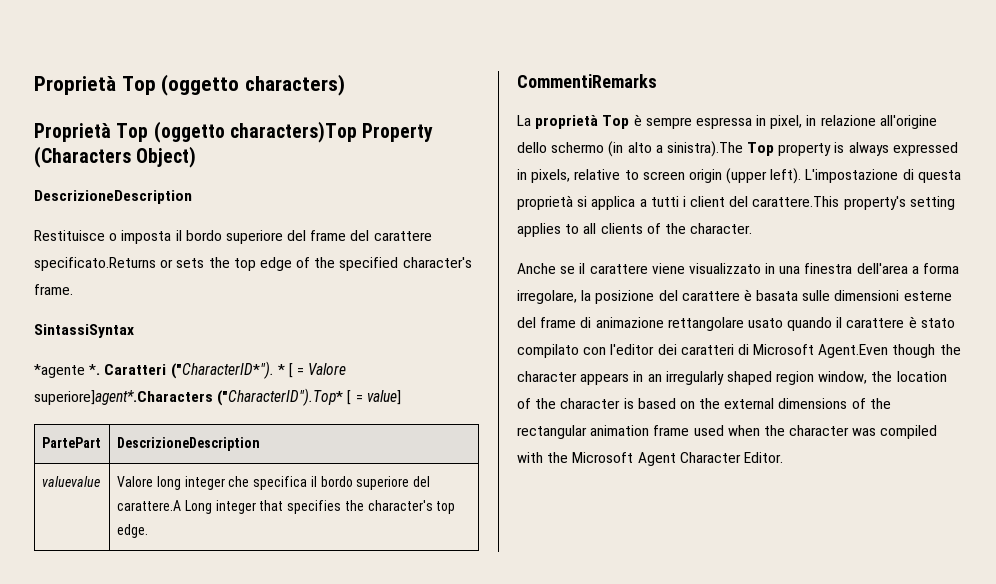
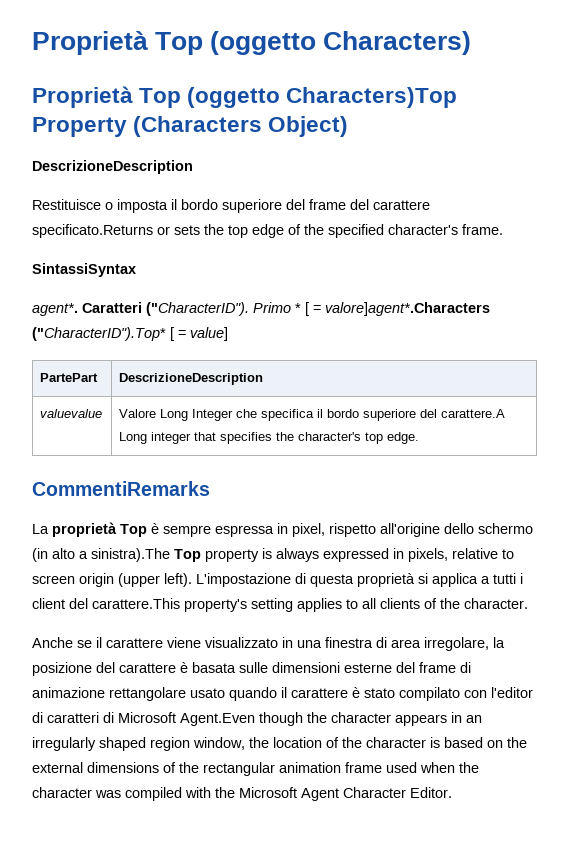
- Proprietà Top (oggetto characters)
- Proprietà Top (oggetto characters)Top Property (Characters Object)
+ Proprietà Top (oggetto Characters)
+ Proprietà Top (oggetto Characters)Top Property (Characters Object)
- *agente *. Caratteri ("CharacterID*"). * [ = Valore superiore]agent*.Characters ("CharacterID").Top* [ = value]
+ agent*. Caratteri ("CharacterID"). Primo * [ = valore]agent*.Characters ("CharacterID").Top* [ = value]
- valuevalue | Valore long integer che specifica il bordo superiore del carattere.A Long integer that specifies the character's top edge.
+ valuevalue | Valore Long Integer che specifica il bordo superiore del carattere.A Long integer that specifies the character's top edge.
- La proprietà Top è sempre espressa in pixel, in relazione all'origine dello schermo (in alto a sinistra).The Top property is always expressed in pixels, relative to screen origin (upper left).
+ La proprietà Top è sempre espressa in pixel, rispetto all'origine dello schermo (in alto a sinistra).The Top property is always expressed in pixels, relative to screen origin (upper left).
- Anche se il carattere viene visualizzato in una finestra dell'area a forma irregolare, la posizione del carattere è basata sulle dimensioni esterne del frame di animazione rettangolare usato quando il carattere è stato compilato con l'editor dei caratteri di Microsoft Agent.Even though the character appears in an irregularly shaped region window, the location of the character is based on the external dimensions of the rectangular animation frame used when the character was compiled with the Microsoft Agent Character Editor.
+ Anche se il carattere viene visualizzato in una finestra di area irregolare, la posizione del carattere è basata sulle dimensioni esterne del frame di animazione rettangolare usato quando il carattere è stato compilato con l'editor di caratteri di Microsoft Agent.Even though the character appears in an irregularly shaped region window, the location of the character is based on the external dimensions of the rectangular animation frame used when the character was compiled with the Microsoft Agent Character Editor.

